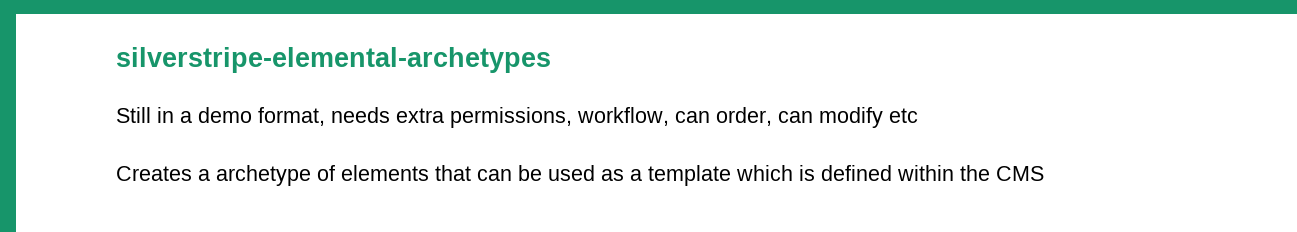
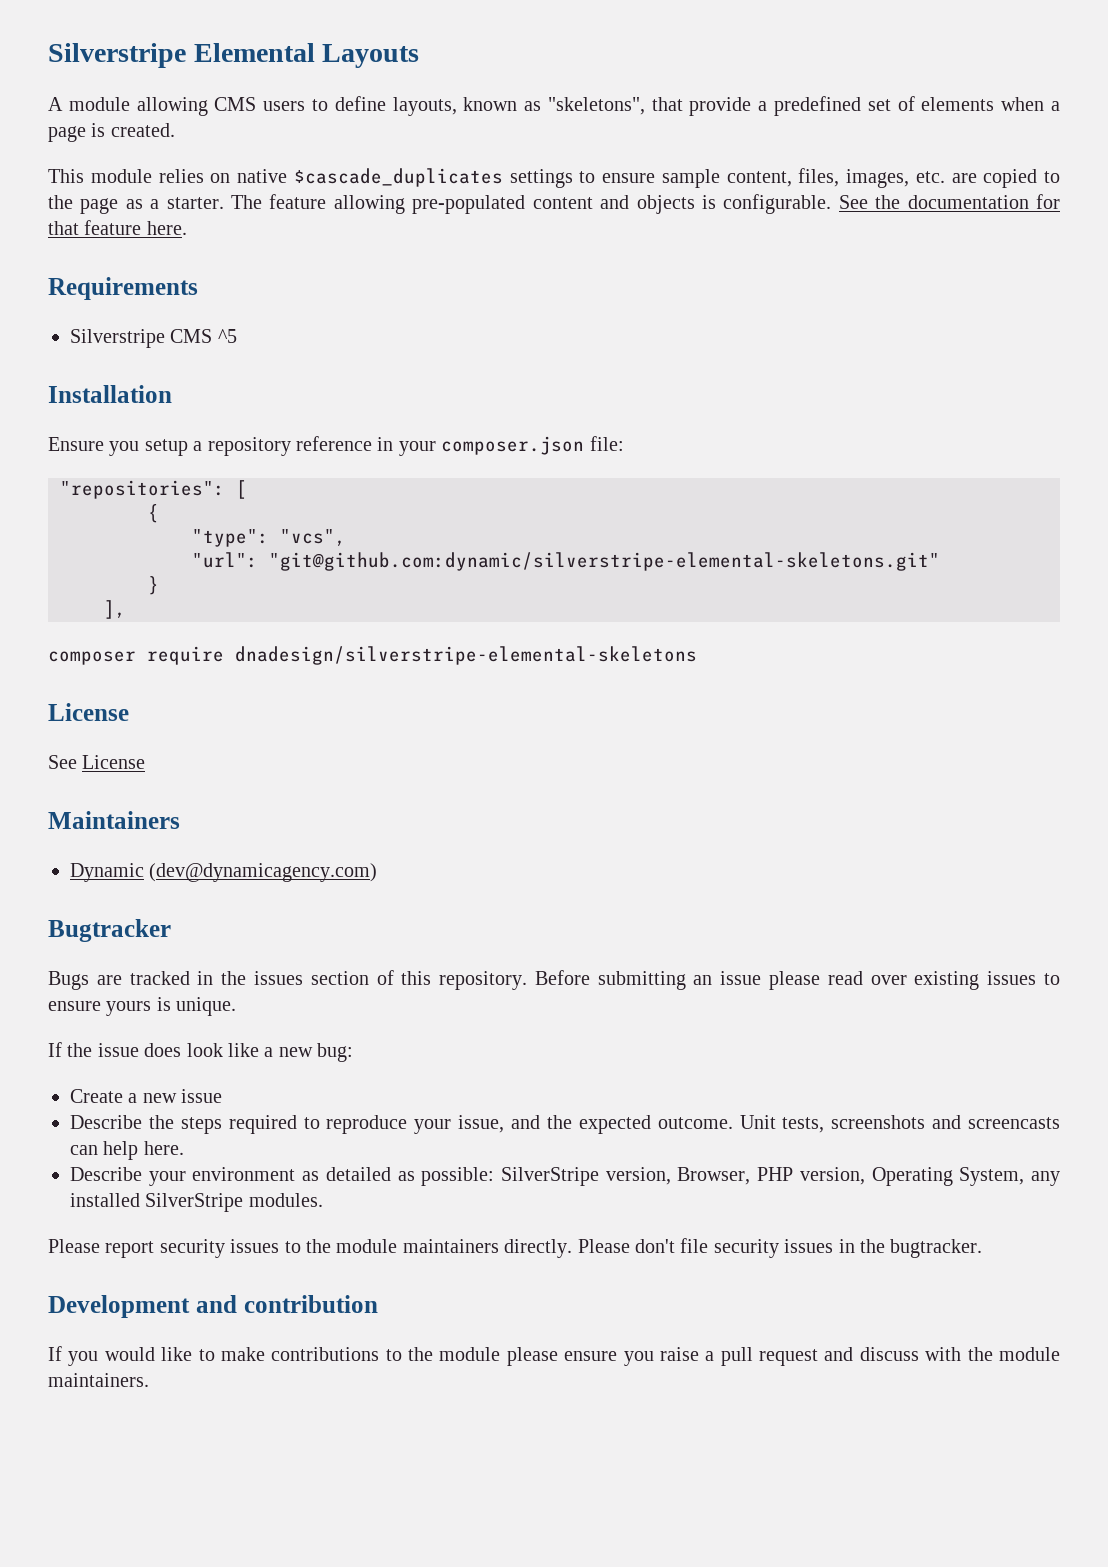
- silverstripe-elemental-archetypes
- Still in a demo format, needs extra permissions, workflow, can order, can modify etc
- Creates a archetype of elements that can be used as a template which is defined within the CMS
+ Silverstripe Elemental Layouts
+ A module allowing CMS users to define layouts, known as "skeletons", that provide a predefined set of elements when a page is created.
+ This module relies on native $cascade_duplicates settings to ensure sample content, files, images, etc. are copied to the page as a starter. The feature allowing pre-populated content and objects is configurable. See the documentation for that feature here.
+ Requirements
+ Silverstripe CMS ^5
+ Installation
+ Ensure you setup a repository reference in your composer.json file:
+ "repositories": [
+ {
+ "type": "vcs",
+ "url": "git@github.com:dynamic/silverstripe-elemental-skeletons.git"
+ }
+ ],
+ composer require dnadesign/silverstripe-elemental-skeletons
+ License
+ See License
+ Maintainers
+ Dynamic (dev@dynamicagency.com)
+ Bugtracker
+ Bugs are tracked in the issues section of this repository. Before submitting an issue please read over existing issues to ensure yours is unique.
+ If the issue does look like a new bug:
+ Create a new issue
+ Describe the steps required to reproduce your issue, and the expected outcome. Unit tests, screenshots and screencasts can help here.
+ Describe your environment as detailed as possible: SilverStripe version, Browser, PHP version, Operating System, any installed SilverStripe modules.
+ Please report security issues to the module maintainers directly. Please don't file security issues in the bugtracker.
+ Development and contribution
+ If you would like to make contributions to the module please ensure you raise a pull request and discuss with the module maintainers.

